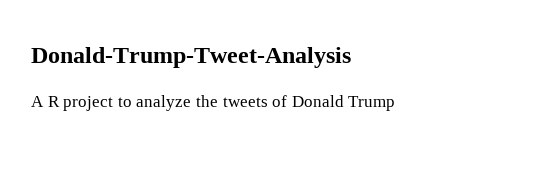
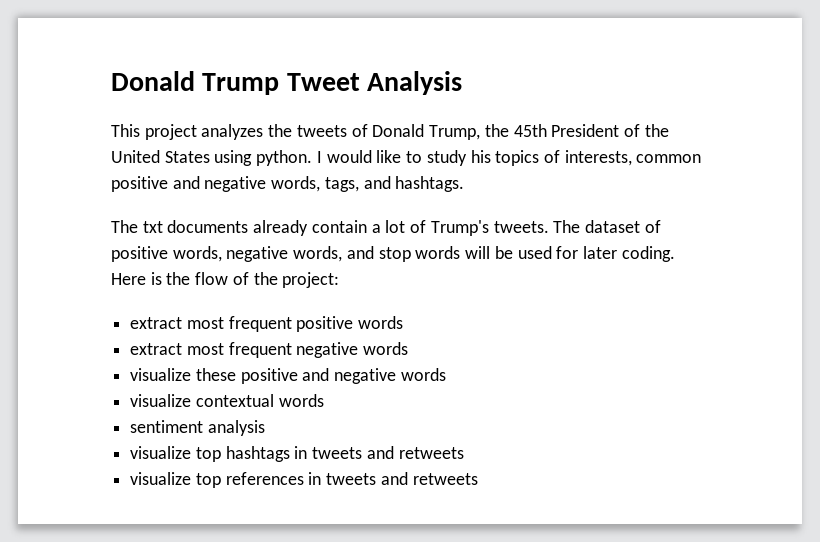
- Donald-Trump-Tweet-Analysis
- A R project to analyze the tweets of Donald Trump
+ Donald Trump Tweet Analysis
+ This project analyzes the tweets of Donald Trump, the 45th President of the United States using python. I would like to study his topics of interests, common positive and negative words, tags, and hashtags.
+ The txt documents already contain a lot of Trump's tweets. The dataset of positive words, negative words, and stop words will be used for later coding. Here is the flow of the project:
+ extract most frequent positive words
+ extract most frequent negative words
+ visualize these positive and negative words
+ visualize contextual words
+ sentiment analysis
+ visualize top hashtags in tweets and retweets
+ visualize top references in tweets and retweets

